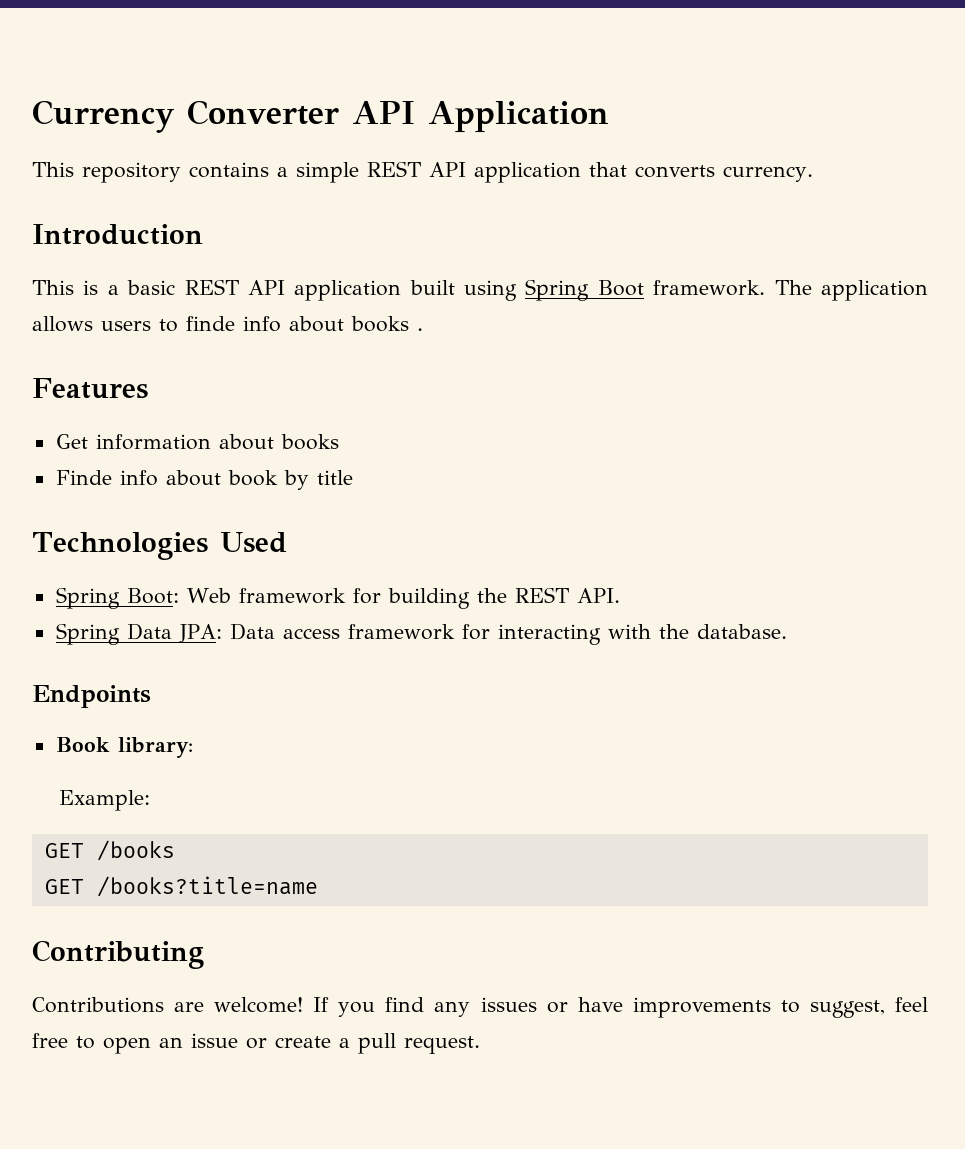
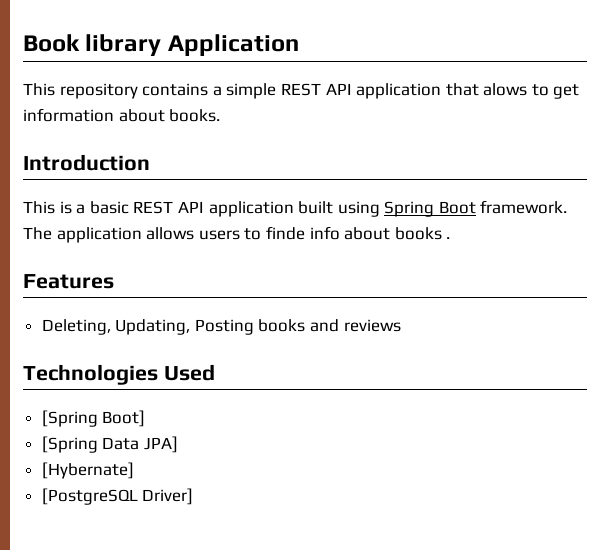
- Currency Converter API Application
+ Book library Application
- This repository contains a simple REST API application that converts currency.
+ This repository contains a simple REST API application that alows to get information about books.
- Get information about books
- Finde info about book by title
+ Deleting, Updating, Posting books and reviews
  Technologies Used
- Spring Boot: Web framework for building the REST API.
- Spring Data JPA: Data access framework for interacting with the database.
- Endpoints
- Book library:
- Example:
- GET /books
- GET /books?title=name
- Contributing
- Contributions are welcome! If you find any issues or have improvements to suggest, feel free to open an issue or create a pull request.
+ [Spring Boot]
+ [Spring Data JPA]
+ [Hybernate]
+ [PostgreSQL Driver]

